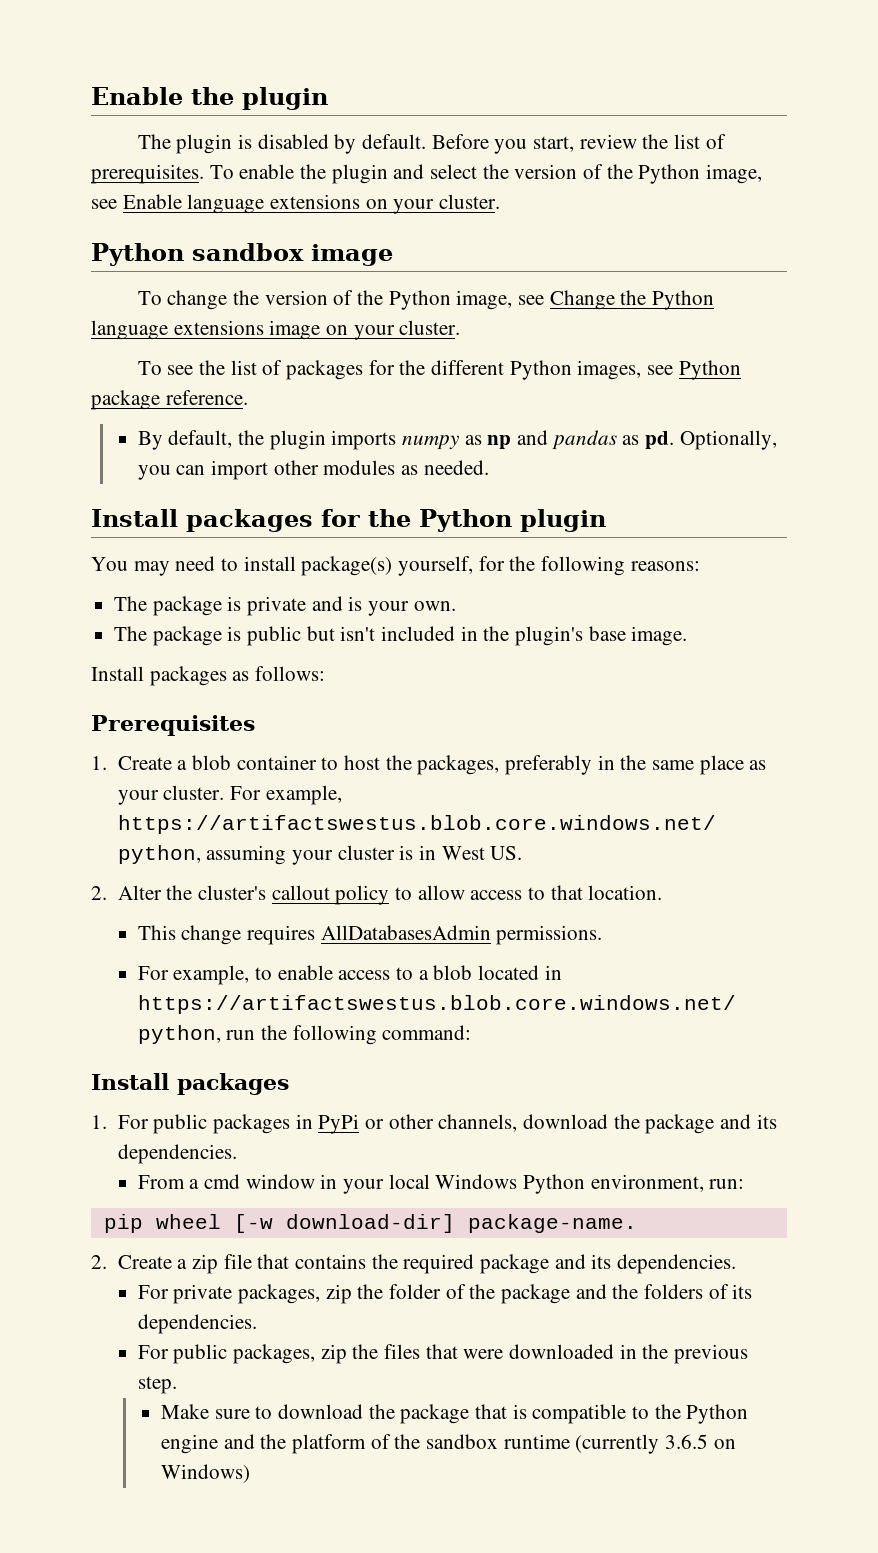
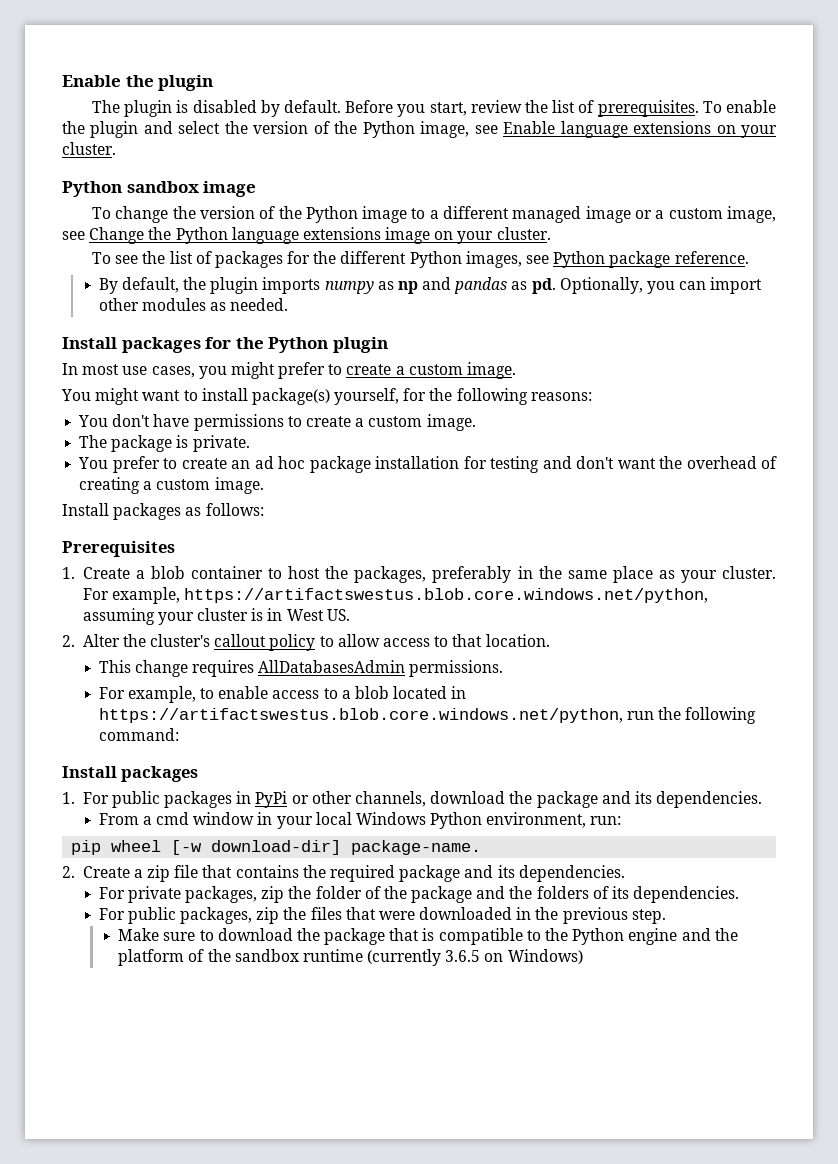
- To change the version of the Python image, see Change the Python language extensions image on your cluster.
+ To change the version of the Python image to a different managed image or a custom image, see Change the Python language extensions image on your cluster.
- You may need to install package(s) yourself, for the following reasons:
+ In most use cases, you might prefer to create a custom image.
+ You might want to install package(s) yourself, for the following reasons:
- The package is private and is your own.
- The package is public but isn't included in the plugin's base image.
+ You don't have permissions to create a custom image.
+ The package is private.
+ You prefer to create an ad hoc package installation for testing and don't want the overhead of creating a custom image.

